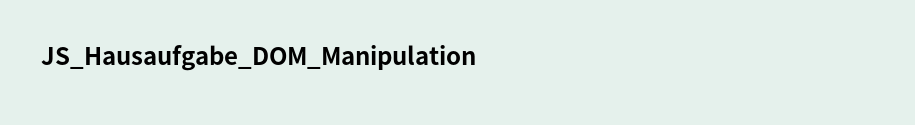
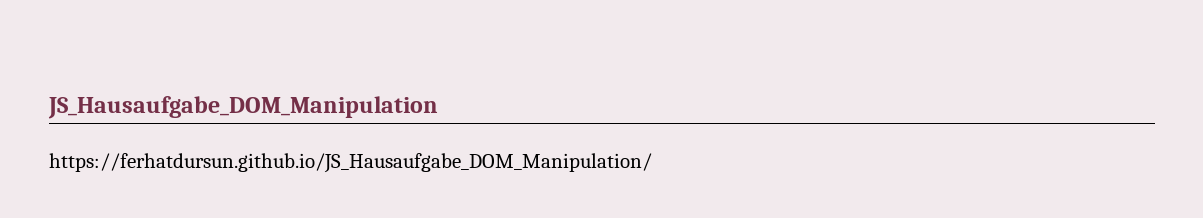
+ https://ferhatdursun.github.io/JS_Hausaufgabe_DOM_Manipulation/

